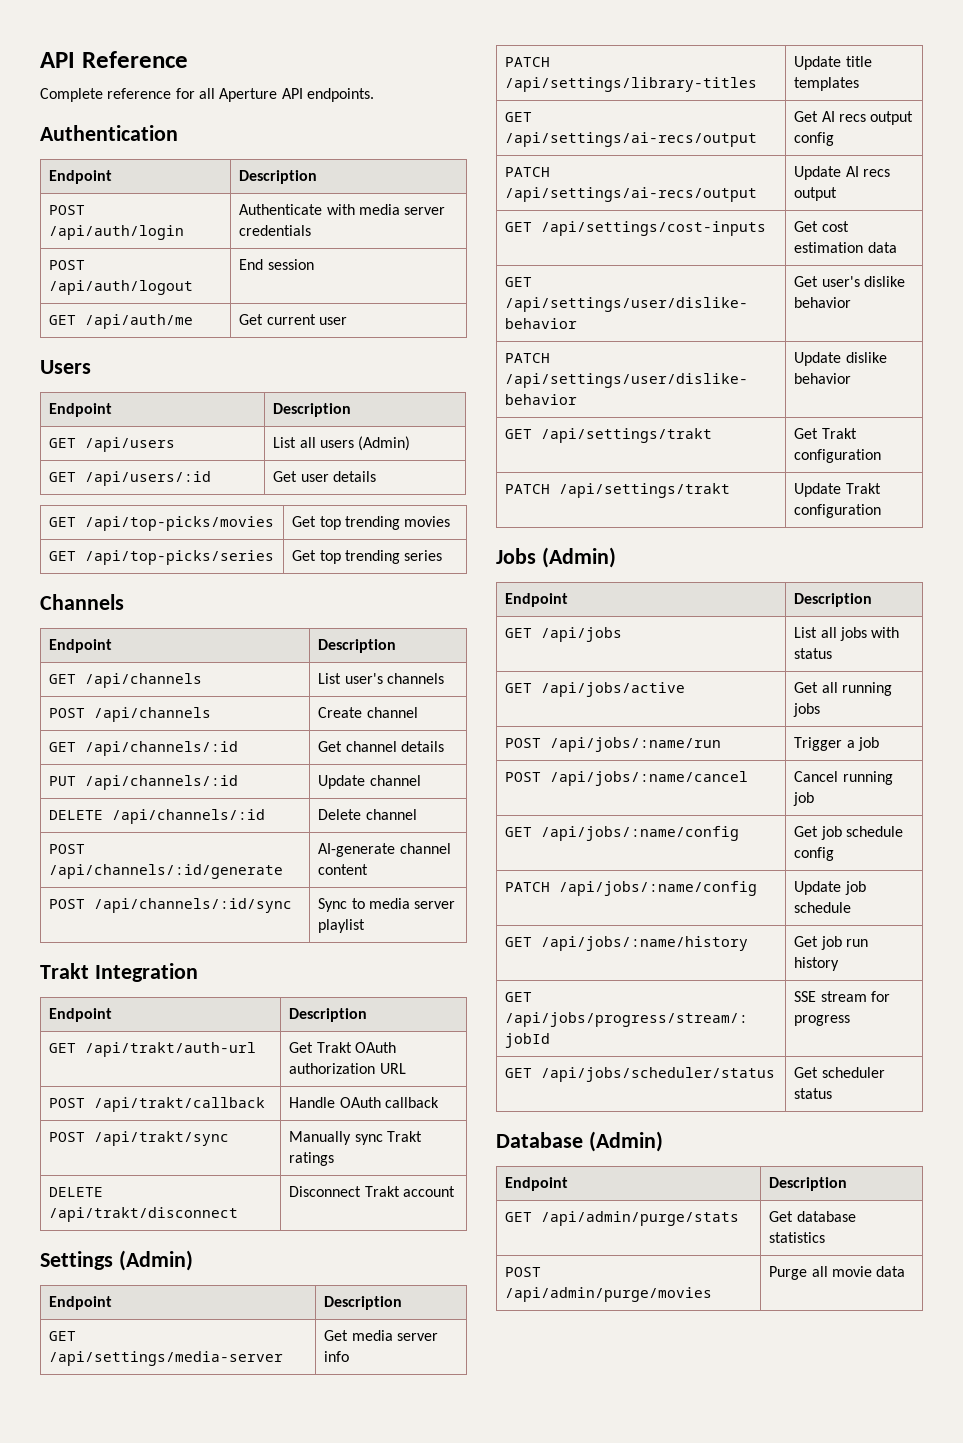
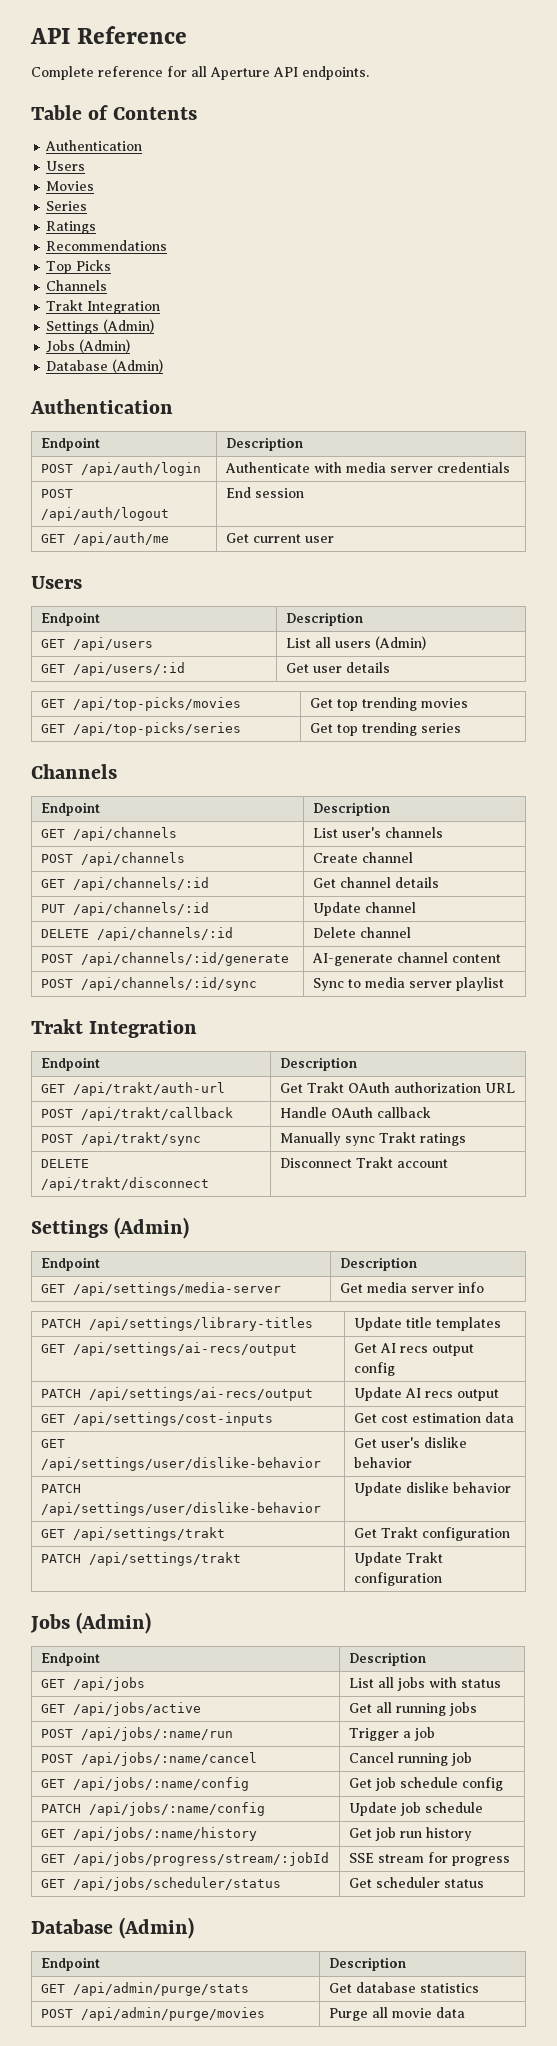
+ Table of Contents
+ Authentication
+ Users
+ Movies
+ Series
+ Ratings
+ Recommendations
+ Top Picks
+ Channels
+ Trakt Integration
+ Settings (Admin)
+ Jobs (Admin)
+ Database (Admin)

